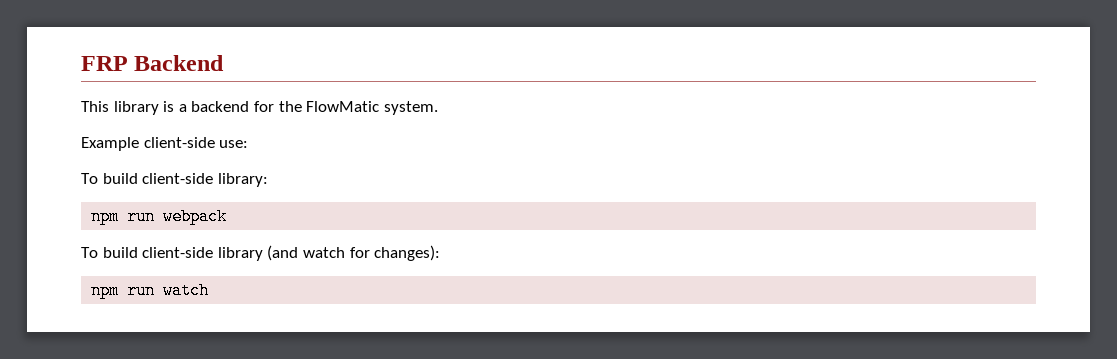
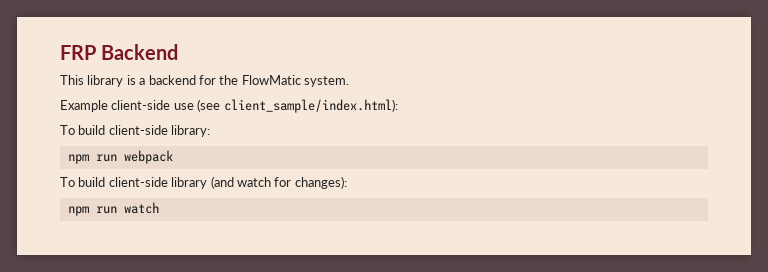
- Example client-side use:
+ Example client-side use (see client_sample/index.html):

